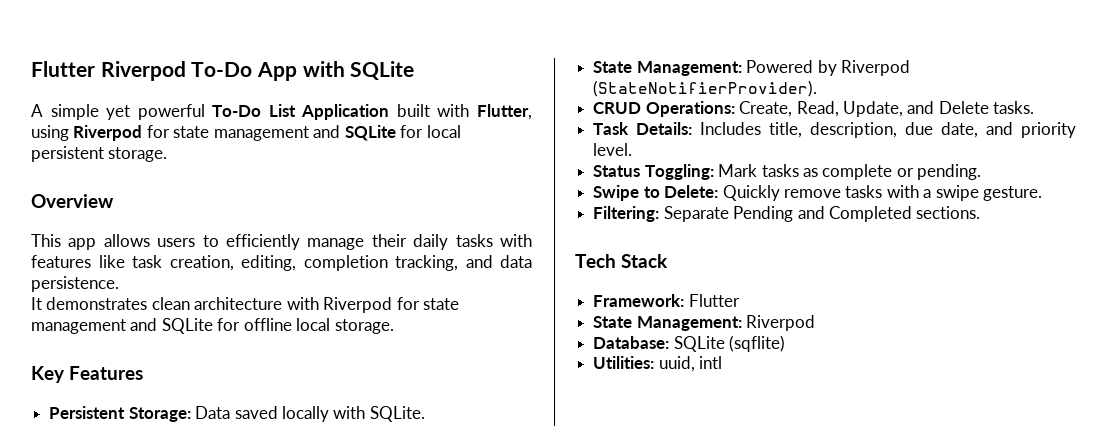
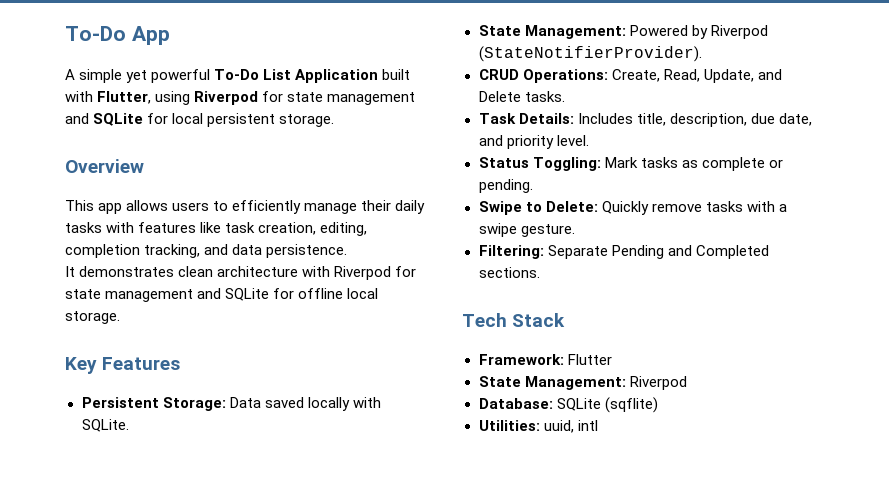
- Flutter Riverpod To-Do App with SQLite
+ To-Do App

